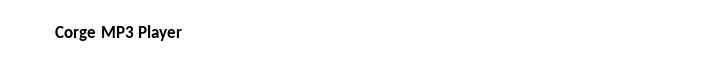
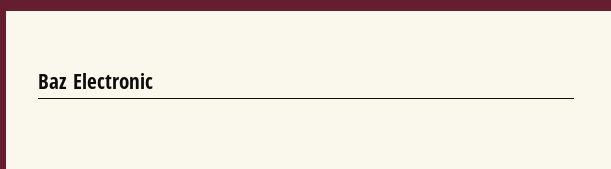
- Corge MP3 Player
+ Baz Electronic

